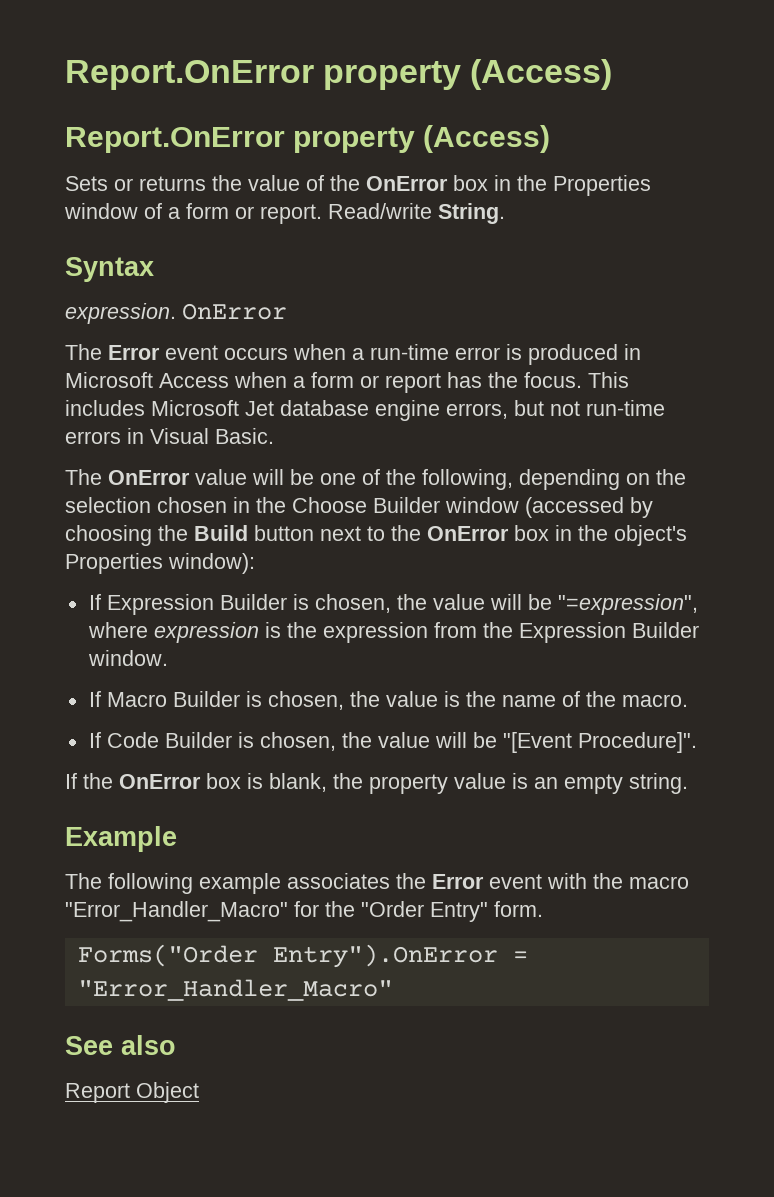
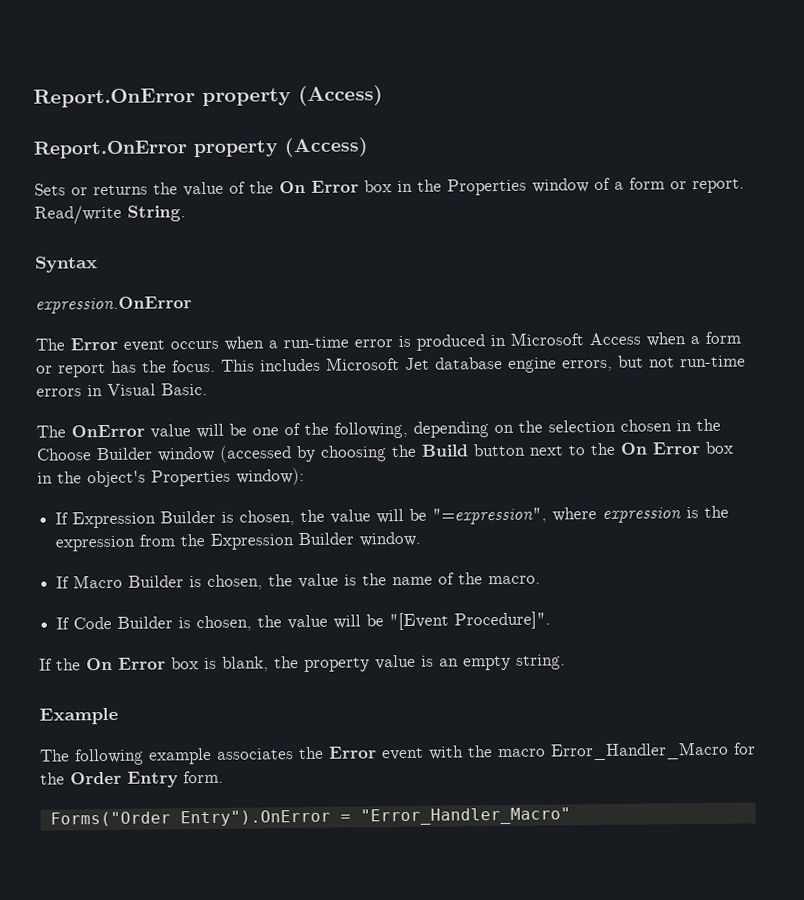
- Sets or returns the value of the OnError box in the Properties window of a form or report.
+ Sets or returns the value of the On Error box in the Properties window of a form or report.
- expression. OnError
+ expression.OnError
- The OnError value will be one of the following, depending on the selection chosen in the Choose Builder window (accessed by choosing the Build button next to the OnError box in the object's Properties window):
+ The OnError value will be one of the following, depending on the selection chosen in the Choose Builder window (accessed by choosing the Build button next to the On Error box in the object's Properties window):
- If the OnError box is blank, the property value is an empty string.
+ If the On Error box is blank, the property value is an empty string.
- The following example associates the Error event with the macro "Error_Handler_Macro" for the "Order Entry" form.
+ The following example associates the Error event with the macro Error_Handler_Macro for the Order Entry form.
- See also
- Report Object

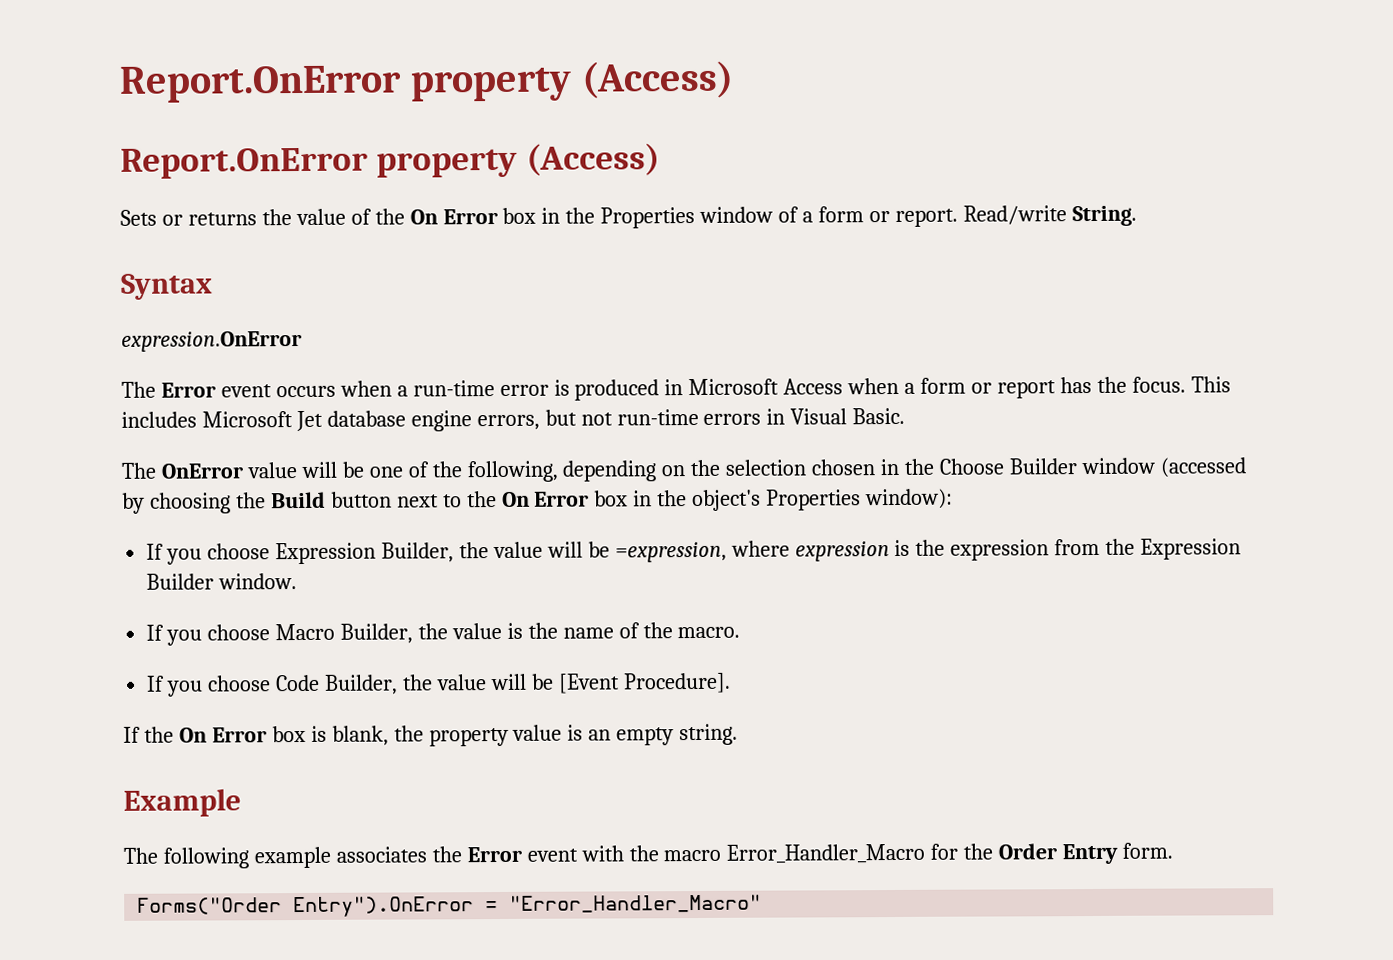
- If Expression Builder is chosen, the value will be "=expression", where expression is the expression from the Expression Builder window.
+ If you choose Expression Builder, the value will be =expression, where expression is the expression from the Expression Builder window.
- If Macro Builder is chosen, the value is the name of the macro.
+ If you choose Macro Builder, the value is the name of the macro.
- If Code Builder is chosen, the value will be "[Event Procedure]".
+ If you choose Code Builder, the value will be [Event Procedure].

